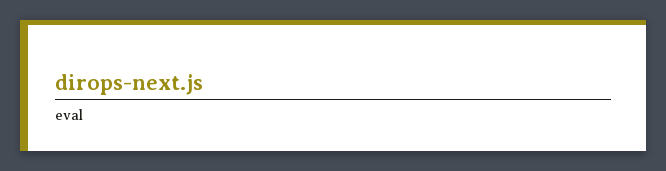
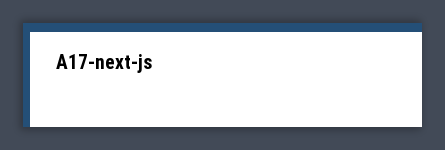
- dirops-next.js
- eval
+ A17-next-js

